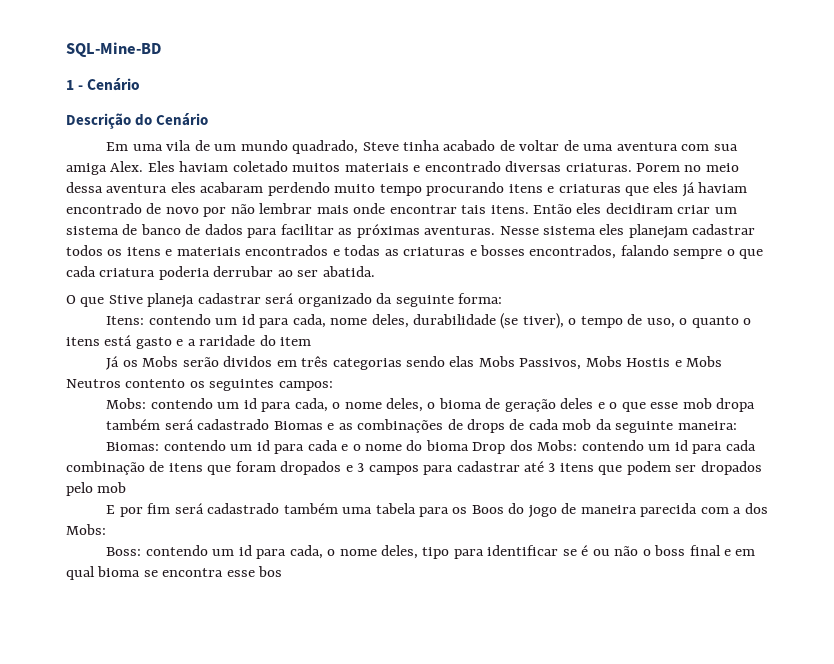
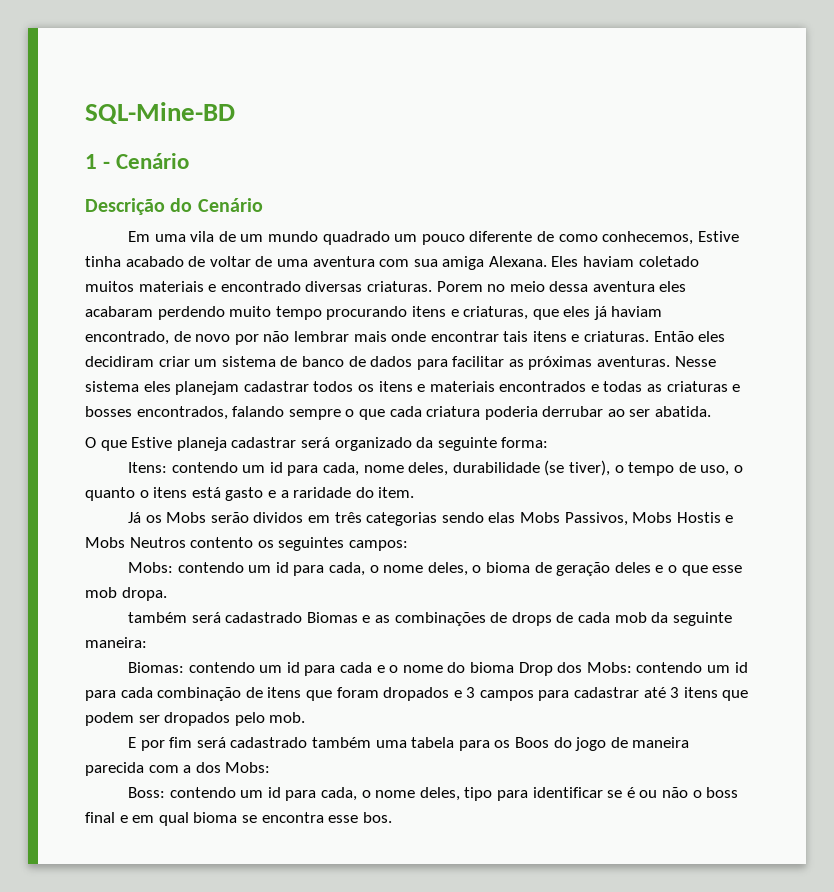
- Em uma vila de um mundo quadrado, Steve tinha acabado de voltar de uma aventura com sua amiga Alex.
+ Em uma vila de um mundo quadrado um pouco diferente de como conhecemos, Estive tinha acabado de voltar de uma aventura com sua amiga Alexana.
- Porem no meio dessa aventura eles acabaram perdendo muito tempo procurando itens e criaturas que eles já haviam encontrado de novo por não lembrar mais onde encontrar tais itens.
+ Porem no meio dessa aventura eles acabaram perdendo muito tempo procurando itens e criaturas, que eles já haviam encontrado, de novo por não lembrar mais onde encontrar tais itens e criaturas.
- O que Stive planeja cadastrar será organizado da seguinte forma:
+ O que Estive planeja cadastrar será organizado da seguinte forma:
- Itens: contendo um id para cada, nome deles, durabilidade (se tiver), o tempo de uso, o quanto o itens está gasto e a raridade do item
+ Itens: contendo um id para cada, nome deles, durabilidade (se tiver), o tempo de uso, o quanto o itens está gasto e a raridade do item.
- Mobs: contendo um id para cada, o nome deles, o bioma de geração deles e o que esse mob dropa
+ Mobs: contendo um id para cada, o nome deles, o bioma de geração deles e o que esse mob dropa.
- Biomas: contendo um id para cada e o nome do bioma Drop dos Mobs: contendo um id para cada combinação de itens que foram dropados e 3 campos para cadastrar até 3 itens que podem ser dropados pelo mob
+ Biomas: contendo um id para cada e o nome do bioma Drop dos Mobs: contendo um id para cada combinação de itens que foram dropados e 3 campos para cadastrar até 3 itens que podem ser dropados pelo mob.
- Boss: contendo um id para cada, o nome deles, tipo para identificar se é ou não o boss final e em qual bioma se encontra esse bos
+ Boss: contendo um id para cada, o nome deles, tipo para identificar se é ou não o boss final e em qual bioma se encontra esse bos.

